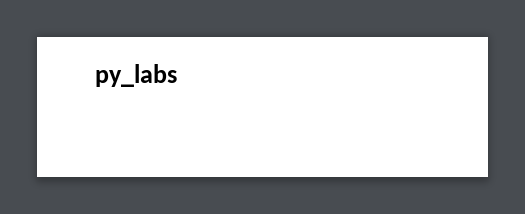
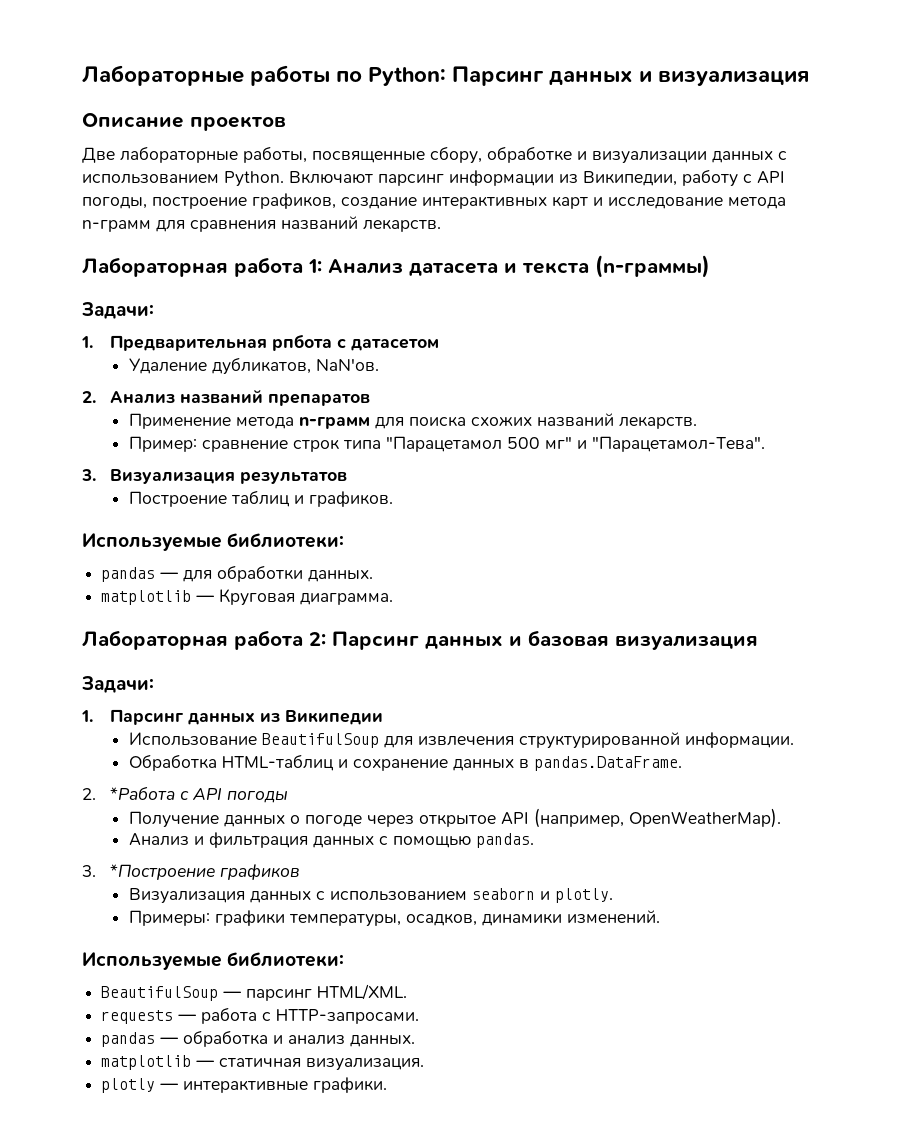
- py_labs
+ Лабораторные работы по Python: Парсинг данных и визуализация
+ Описание проектов
+ Две лабораторные работы, посвященные сбору, обработке и визуализации данных с использованием Python. Включают парсинг информации из Википедии, работу с API погоды, построение графиков, создание интерактивных карт и исследование метода n-грамм для сравнения названий лекарств.
+ Лабораторная работа 1: Aнализ датасета и текста (n-граммы)
+ Задачи:
+ 1. Предварительная рпбота с датасетом
+ Удаление дубликатов, NaN'ов.
+ 2. Анализ названий препаратов
+ Применение метода n-грамм для поиска схожих названий лекарств.
+ Пример: сравнение строк типа "Парацетамол 500 мг" и "Парацетамол-Тева".
+ 3. Визуализация результатов
+ Построение таблиц и графиков.
+ Используемые библиотеки:
+ pandas — для обработки данных.
+ matplotlib — Круговая диаграмма.
+ Лабораторная работа 2: Парсинг данных и базовая визуализация
+ Задачи:
+ 1. Парсинг данных из Википедии
+ Использование BeautifulSoup для извлечения структурированной информации.
+ Обработка HTML-таблиц и сохранение данных в pandas.DataFrame.
+ 2. *Работа с API погоды
+ Получение данных о погоде через открытое API (например, OpenWeatherMap).
+ Анализ и фильтрация данных с помощью pandas.
+ 3. *Построение графиков
+ Визуализация данных с использованием seaborn и plotly.
+ Примеры: графики температуры, осадков, динамики изменений.
+ Используемые библиотеки:
+ BeautifulSoup — парсинг HTML/XML.
+ requests — работа с HTTP-запросами.
+ pandas — обработка и анализ данных.
+ matplotlib — статичная визуализация.
+ plotly — интерактивные графики.

